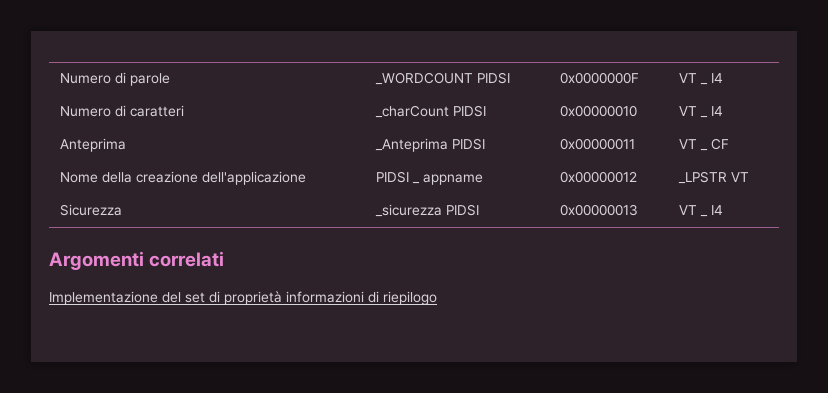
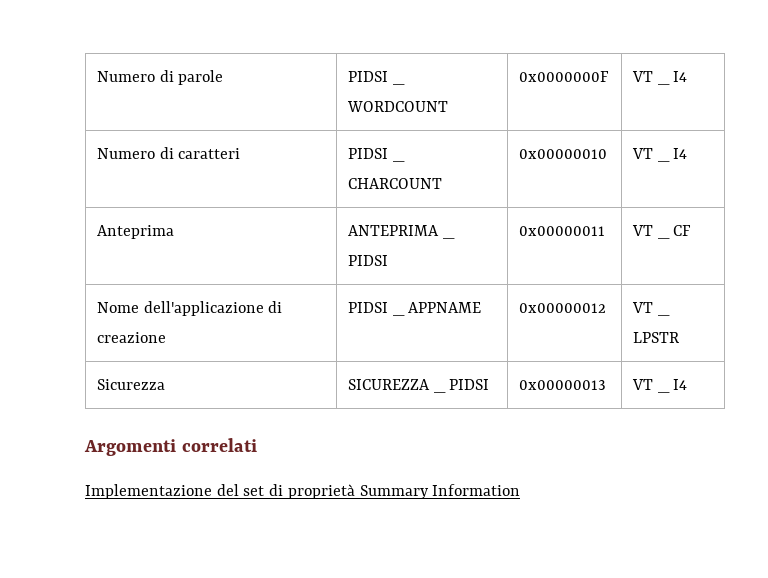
- Numero di parole | _WORDCOUNT PIDSI | 0x0000000F | VT _ I4
+ Numero di parole | PIDSI _ WORDCOUNT | 0x0000000F | VT _ I4
- Numero di caratteri | _charCount PIDSI | 0x00000010 | VT _ I4
+ Numero di caratteri | PIDSI _ CHARCOUNT | 0x00000010 | VT _ I4
- Anteprima | _Anteprima PIDSI | 0x00000011 | VT _ CF
+ Anteprima | ANTEPRIMA _ PIDSI | 0x00000011 | VT _ CF
- Nome della creazione dell'applicazione | PIDSI _ appname | 0x00000012 | _LPSTR VT
+ Nome dell'applicazione di creazione | PIDSI _ APPNAME | 0x00000012 | VT _ LPSTR
- Sicurezza | _sicurezza PIDSI | 0x00000013 | VT _ I4
+ Sicurezza | SICUREZZA _ PIDSI | 0x00000013 | VT _ I4
- Implementazione del set di proprietà informazioni di riepilogo
+ Implementazione del set di proprietà Summary Information

